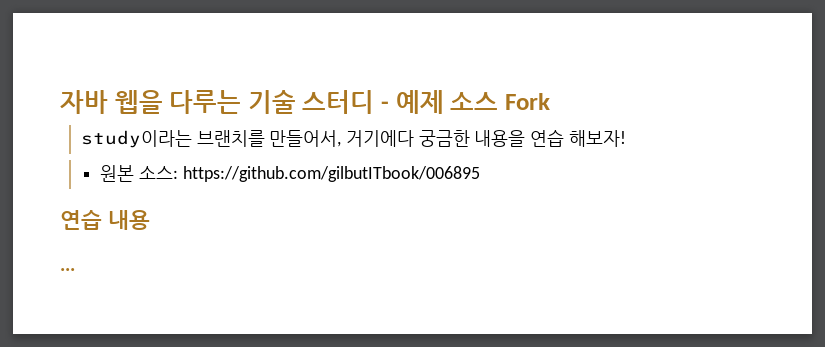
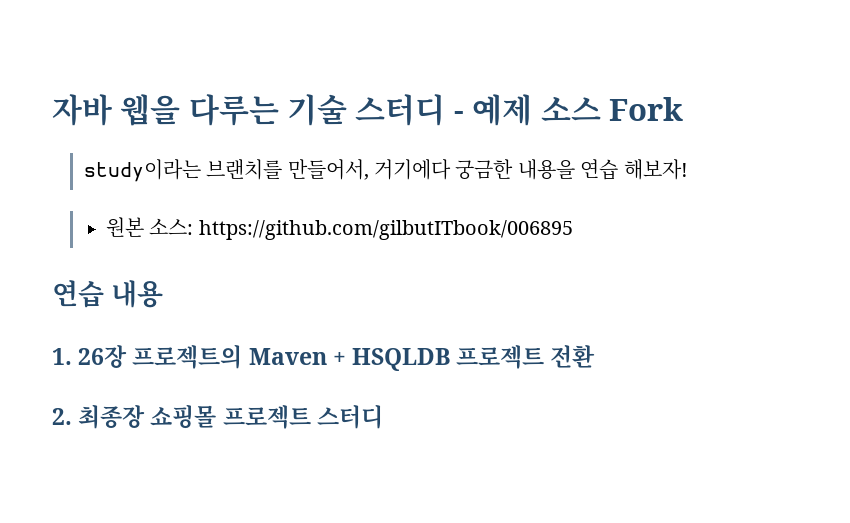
- ...
+ 1. 26장 프로젝트의 Maven + HSQLDB 프로젝트 전환
+ 2. 최종장 쇼핑몰 프로젝트 스터디

